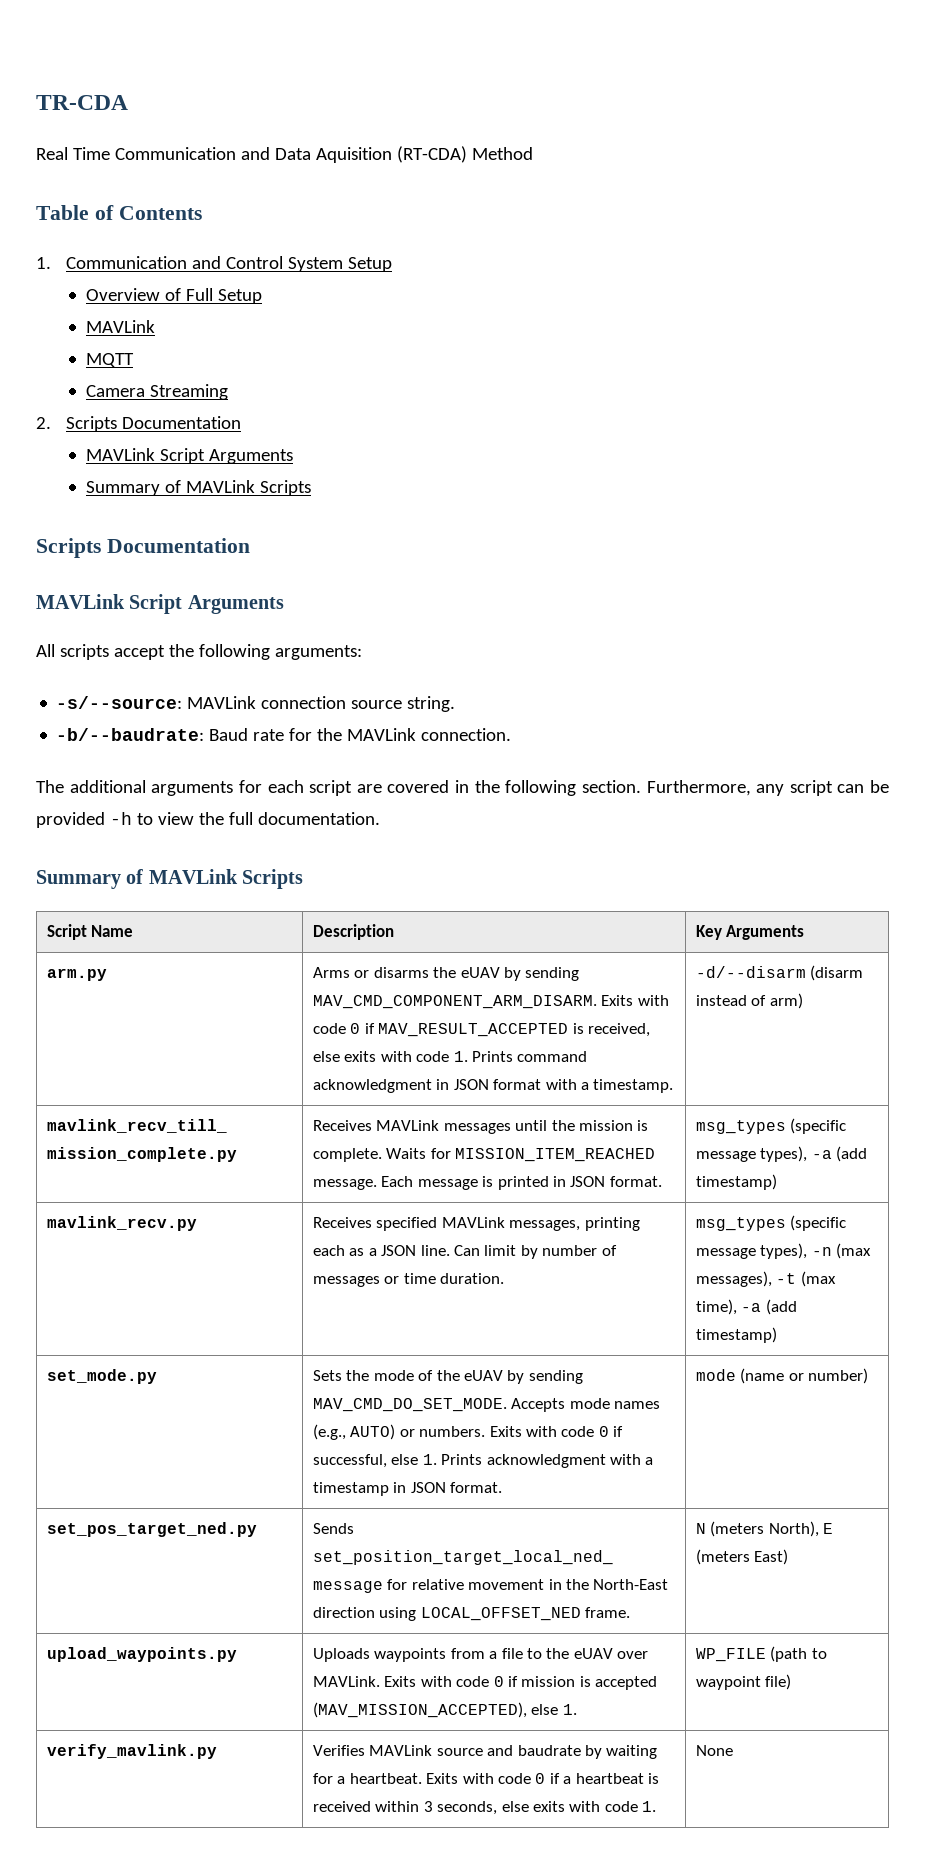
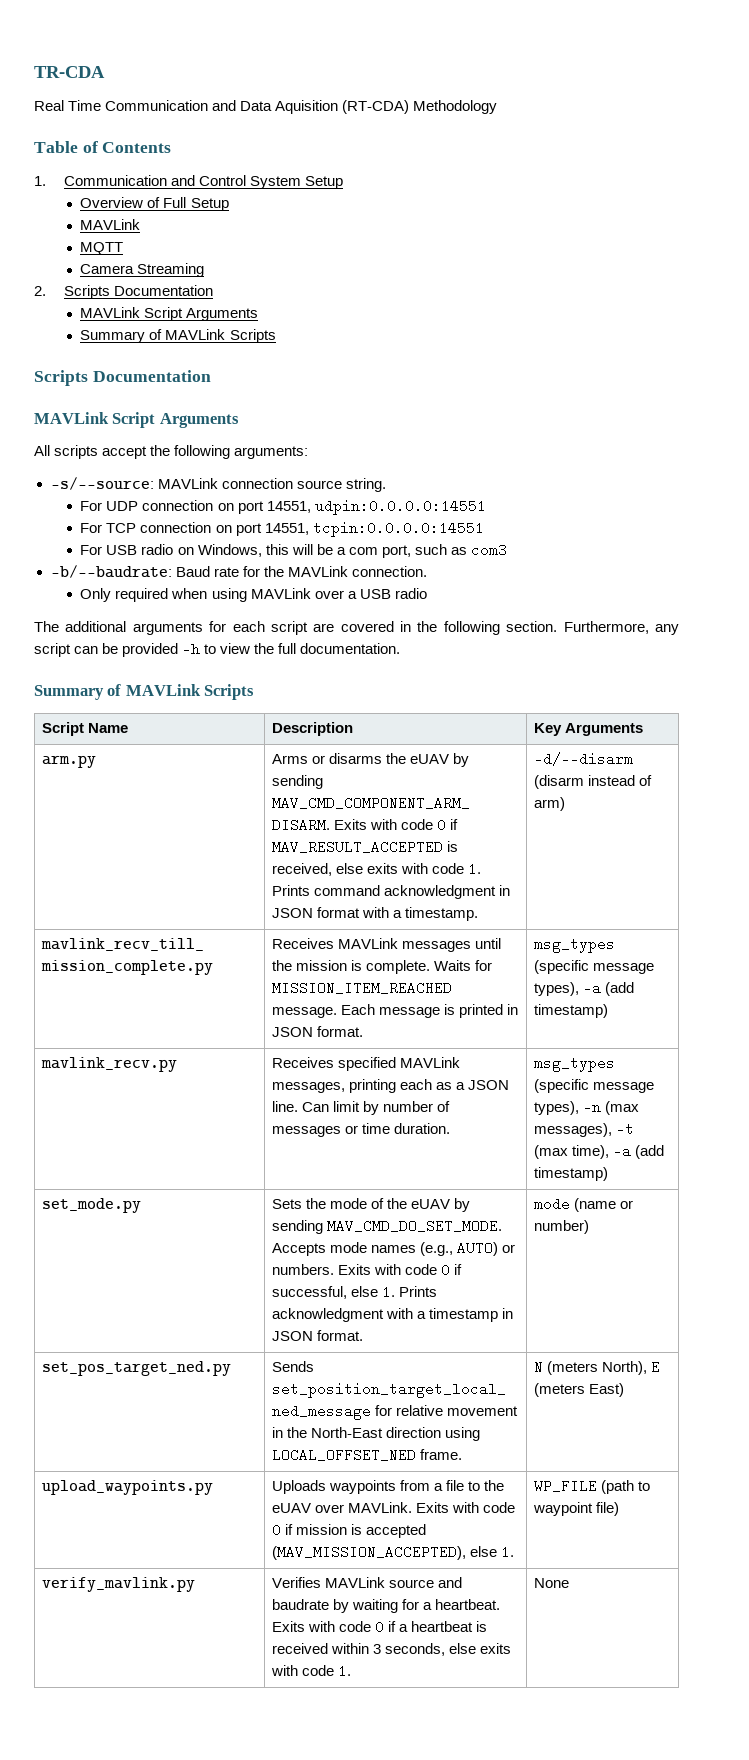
- Real Time Communication and Data Aquisition (RT-CDA) Method
+ Real Time Communication and Data Aquisition (RT-CDA) Methodology
+ For UDP connection on port 14551, udpin:0.0.0.0:14551
+ For TCP connection on port 14551, tcpin:0.0.0.0:14551
+ For USB radio on Windows, this will be a com port, such as com3
+ Only required when using MAVLink over a USB radio

